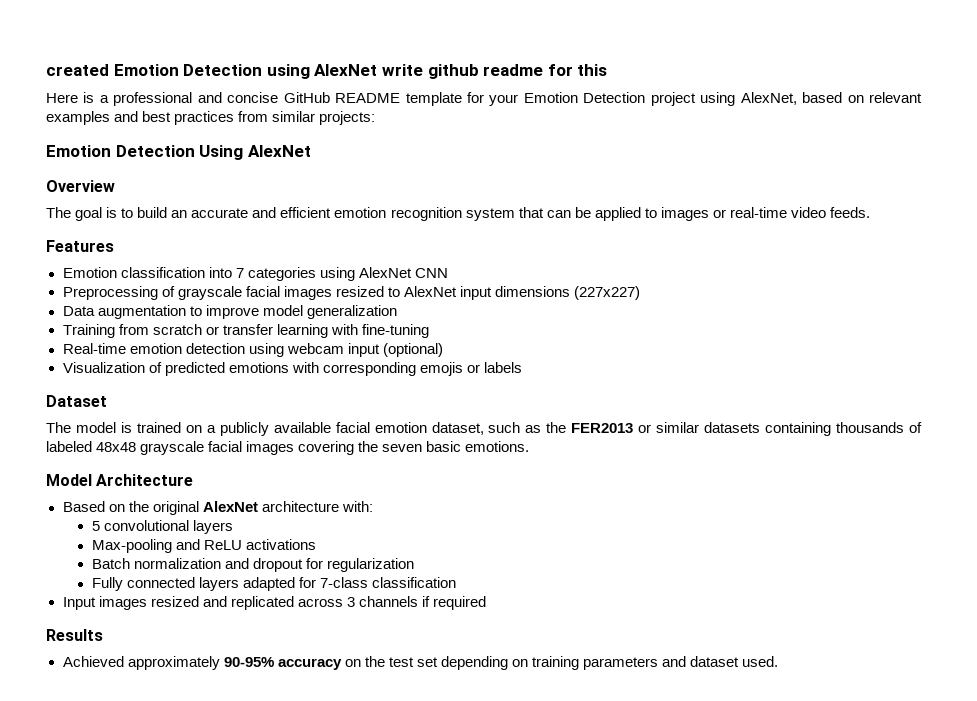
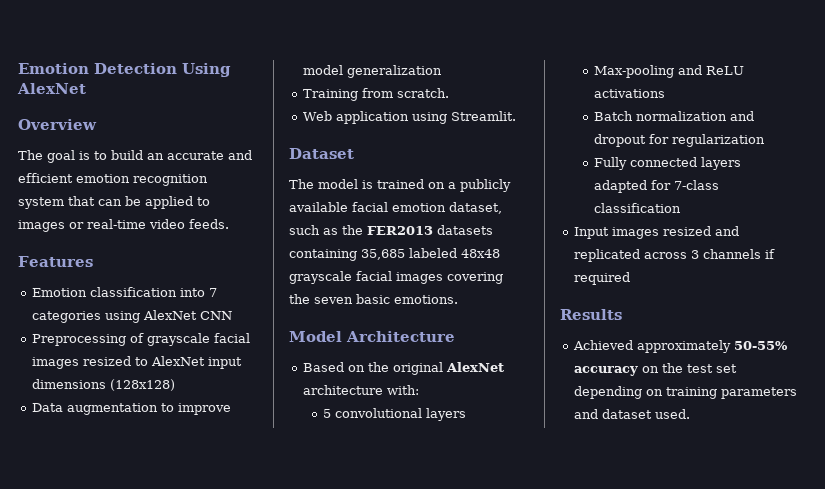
- created Emotion Detection using AlexNet write github readme for this
- Here is a professional and concise GitHub README template for your Emotion Detection project using AlexNet, based on relevant examples and best practices from similar projects:
- Preprocessing of grayscale facial images resized to AlexNet input dimensions (227x227)
+ Preprocessing of grayscale facial images resized to AlexNet input dimensions (128x128)
- Training from scratch or transfer learning with fine-tuning
- Real-time emotion detection using webcam input (optional)
- Visualization of predicted emotions with corresponding emojis or labels
+ Training from scratch.
+ Web application using Streamlit.
- The model is trained on a publicly available facial emotion dataset, such as the FER2013 or similar datasets containing thousands of labeled 48x48 grayscale facial images covering the seven basic emotions.
+ The model is trained on a publicly available facial emotion dataset, such as the FER2013 datasets containing 35,685 labeled 48x48 grayscale facial images covering the seven basic emotions.
- Achieved approximately 90-95% accuracy on the test set depending on training parameters and dataset used.
+ Achieved approximately 50-55% accuracy on the test set depending on training parameters and dataset used.

